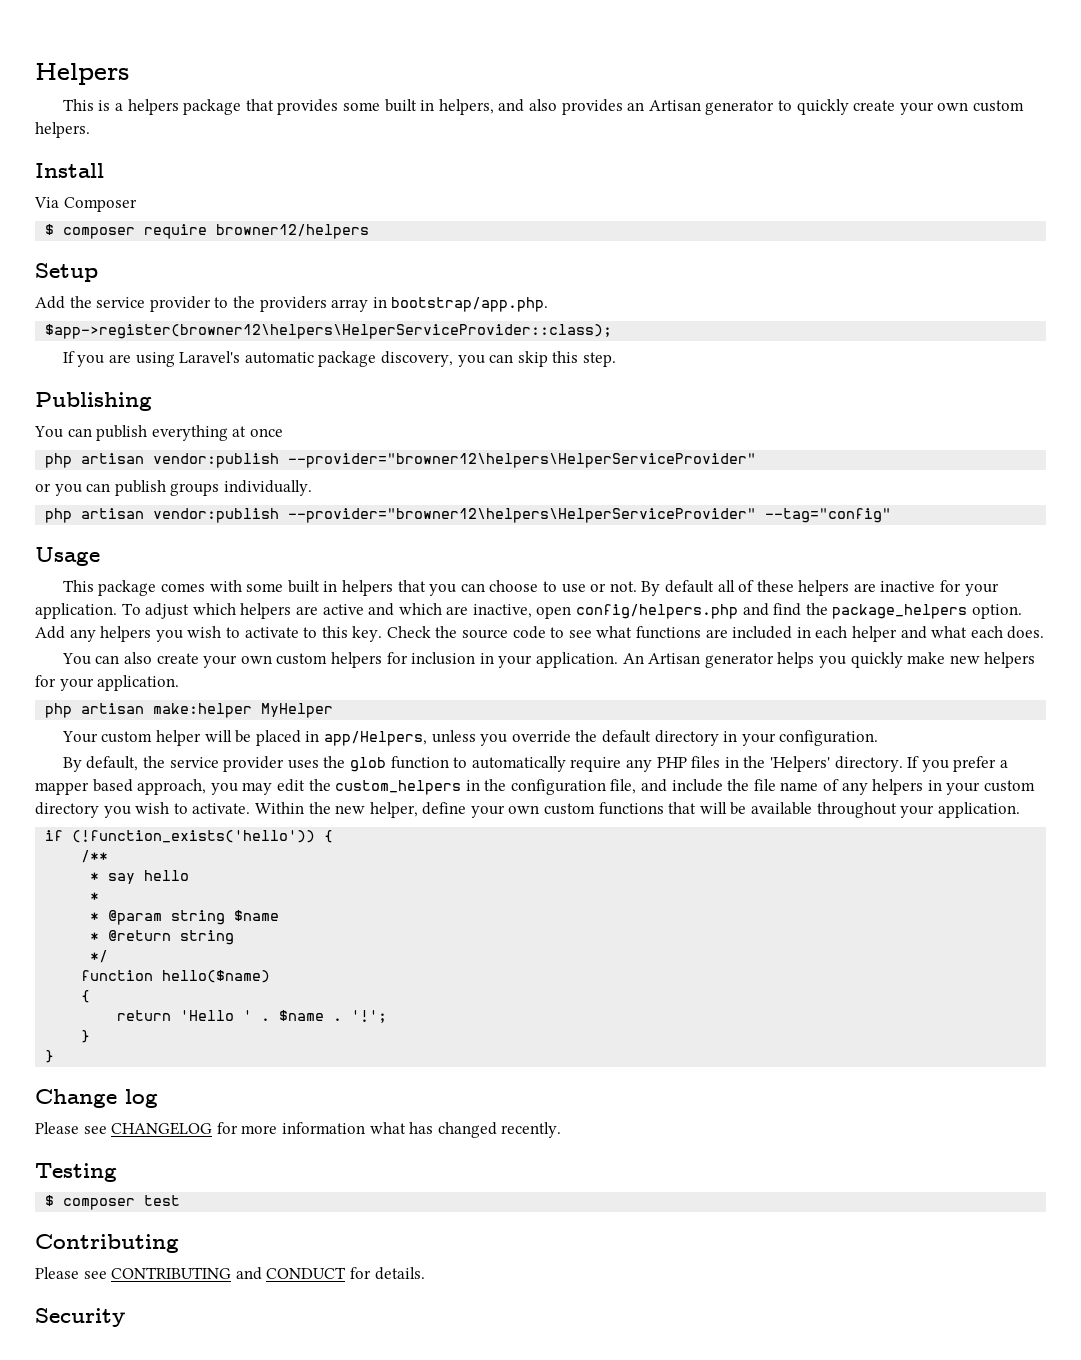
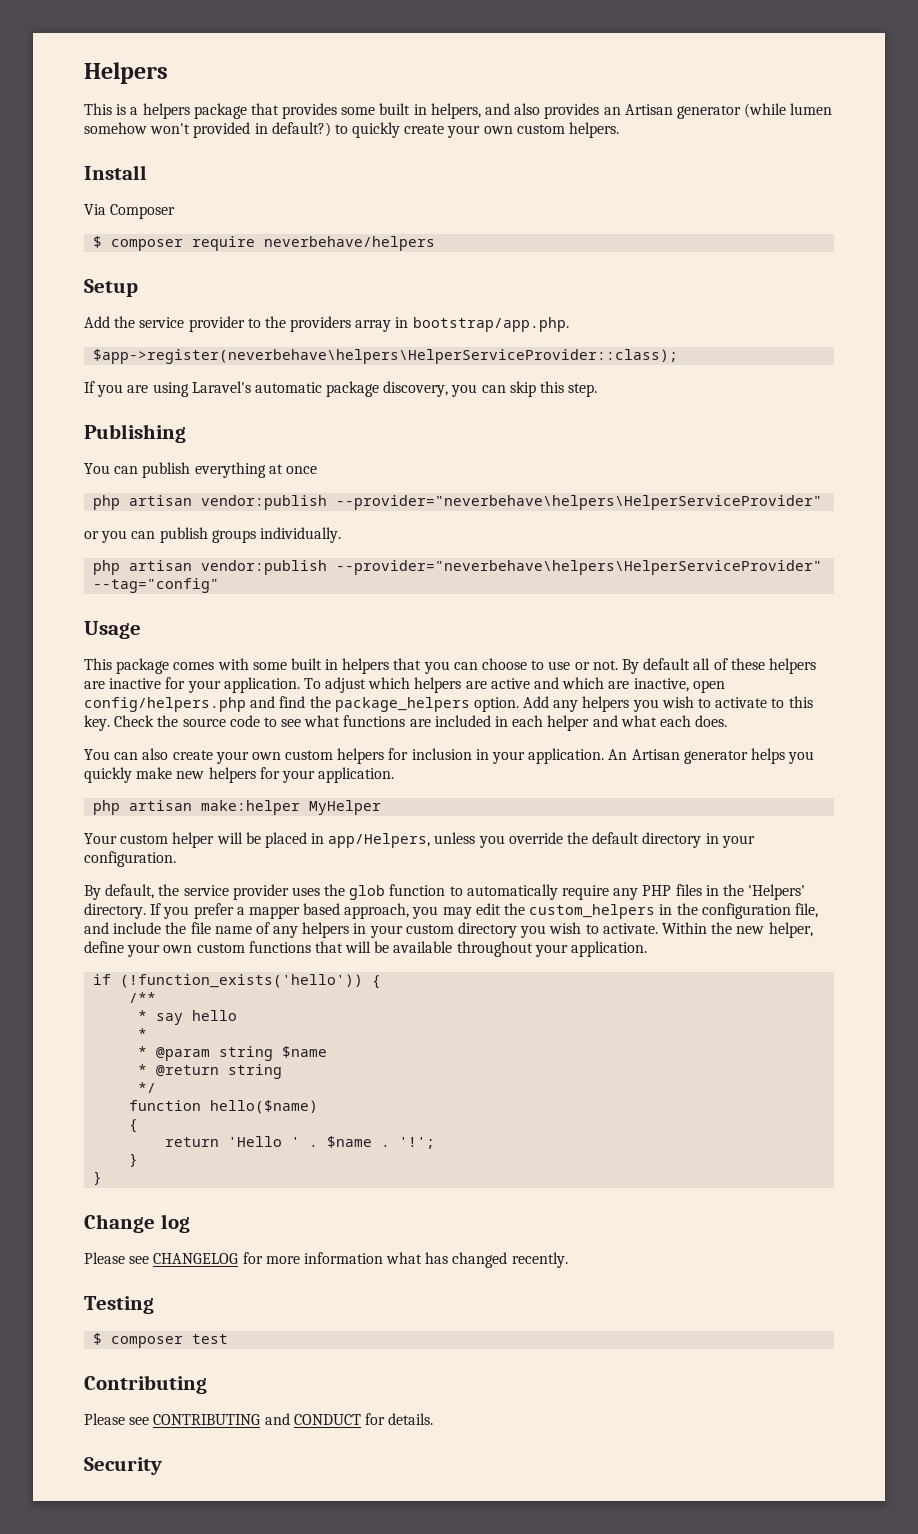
- This is a helpers package that provides some built in helpers, and also provides an Artisan generator to quickly create your own custom helpers.
+ This is a helpers package that provides some built in helpers, and also provides an Artisan generator (while lumen somehow won't provided in default?) to quickly create your own custom helpers.
- $ composer require browner12/helpers
+ $ composer require neverbehave/helpers
- $app->register(browner12\helpers\HelperServiceProvider::class);
+ $app->register(neverbehave\helpers\HelperServiceProvider::class);
  You can publish everything at once
- php artisan vendor:publish --provider="browner12\helpers\HelperServiceProvider"
+ php artisan vendor:publish --provider="neverbehave\helpers\HelperServiceProvider"
- php artisan vendor:publish --provider="browner12\helpers\HelperServiceProvider" --tag="config"
+ php artisan vendor:publish --provider="neverbehave\helpers\HelperServiceProvider" --tag="config"

